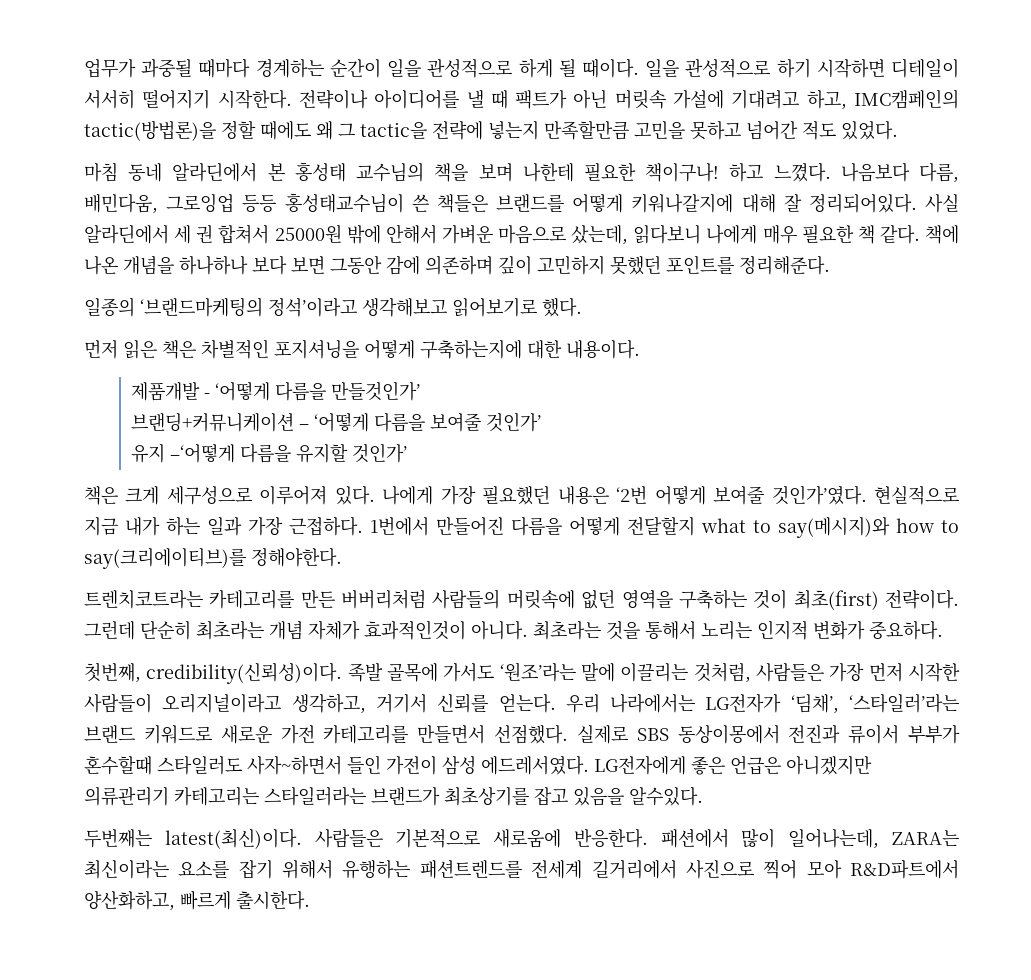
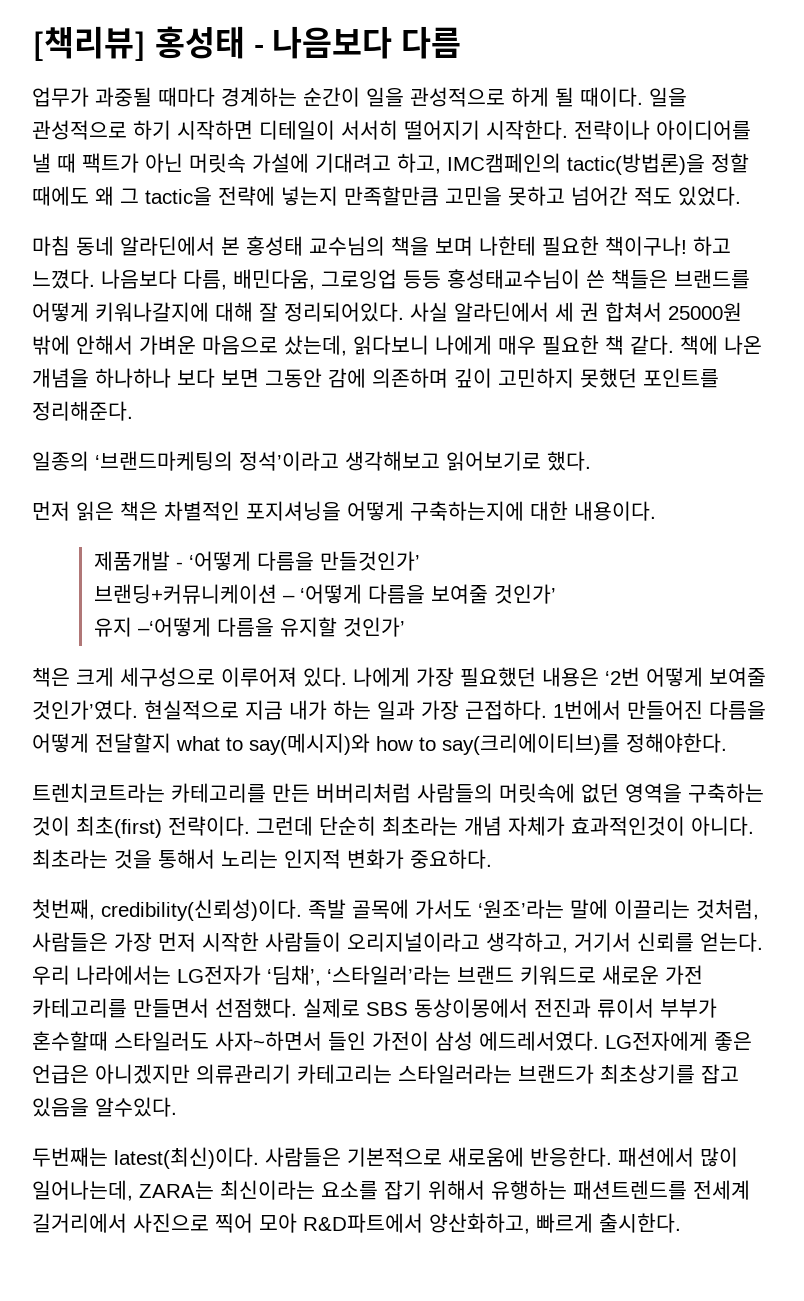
+ [책리뷰] 홍성태 - 나음보다 다름

